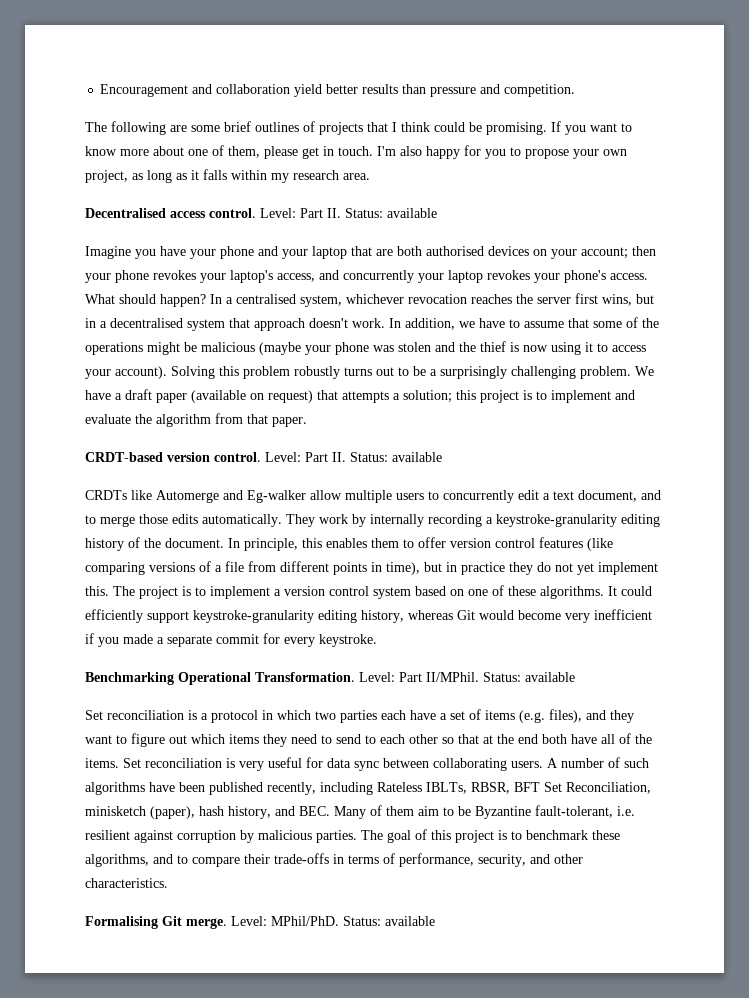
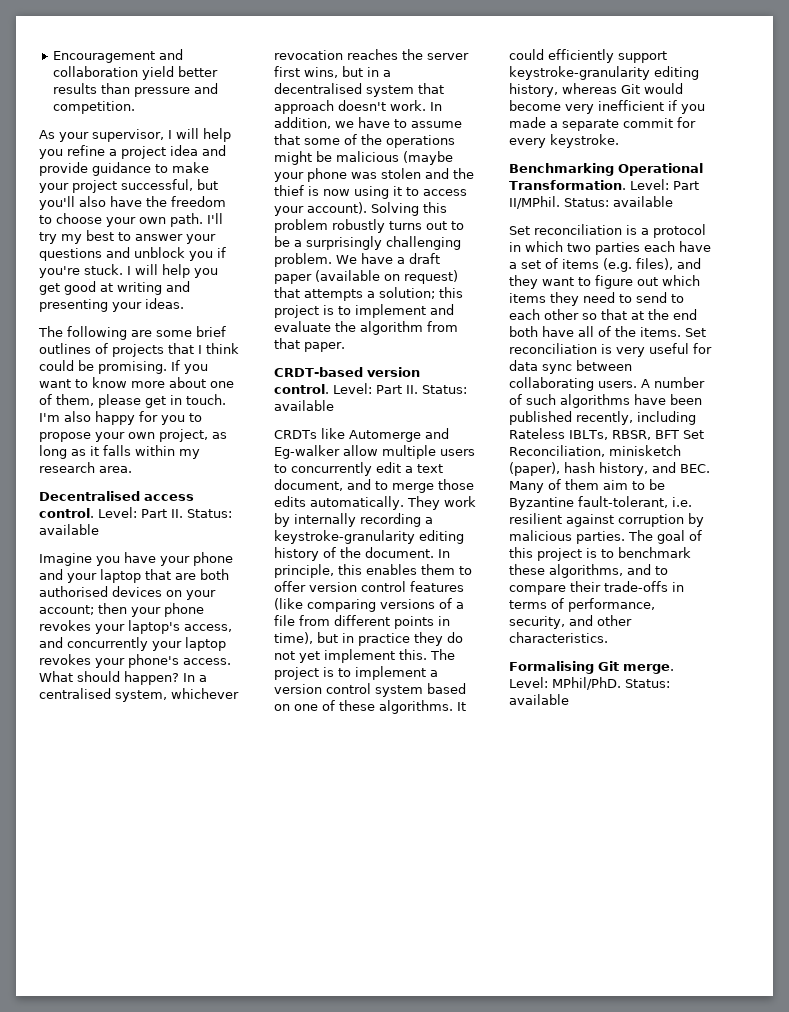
+ As your supervisor, I will help you refine a project idea and provide guidance to make your project successful, but you'll also have the freedom to choose your own path. I'll try my best to answer your questions and unblock you if you're stuck. I will help you get good at writing and presenting your ideas.

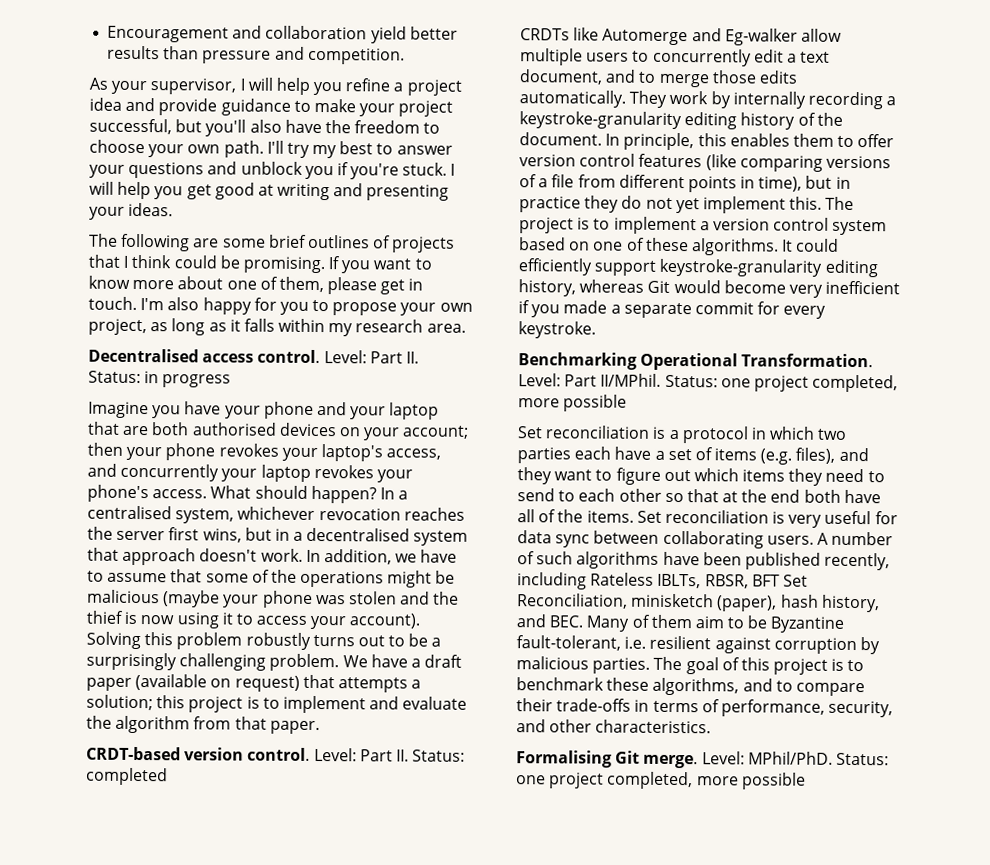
- Decentralised access control. Level: Part II. Status: available
+ Decentralised access control. Level: Part II. Status: in progress
- CRDT-based version control. Level: Part II. Status: available
+ CRDT-based version control. Level: Part II. Status: completed
- Level: Part II/MPhil. Status: available
+ Level: Part II/MPhil. Status: one project completed, more possible
- Level: MPhil/PhD. Status: available
+ Level: MPhil/PhD. Status: one project completed, more possible

